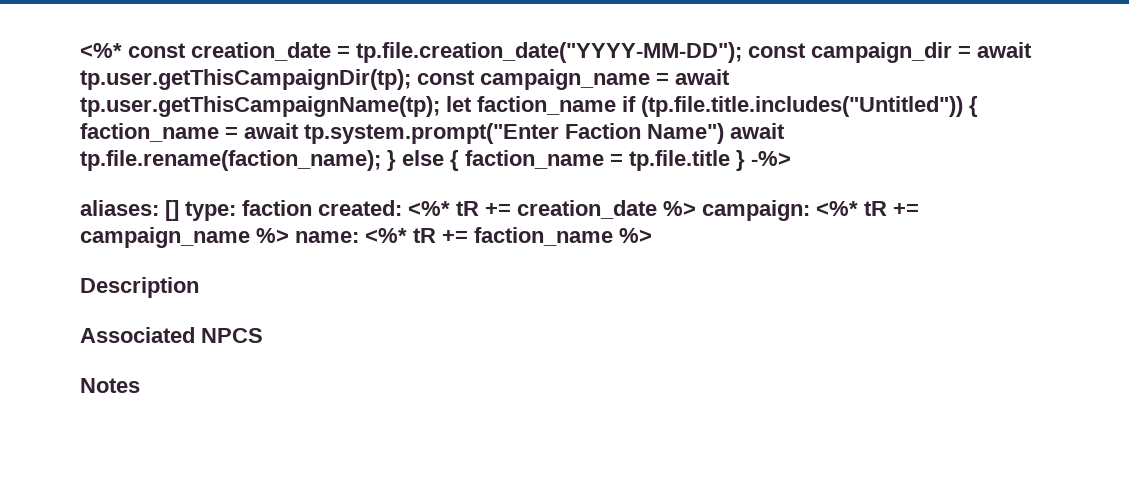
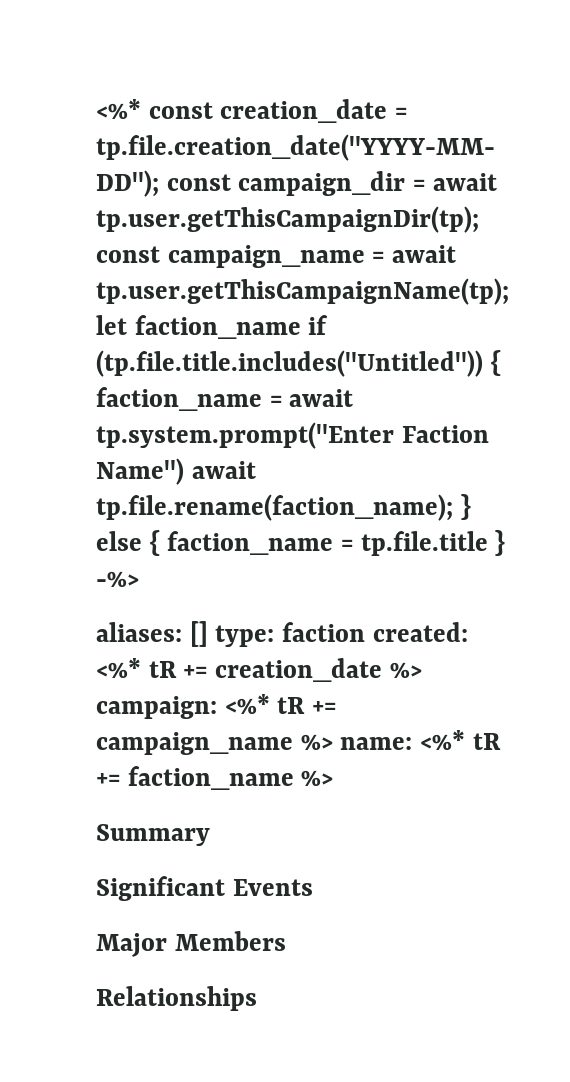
- Description
- Associated NPCS
- Notes
+ Summary
+ Significant Events
+ Major Members
+ Relationships

